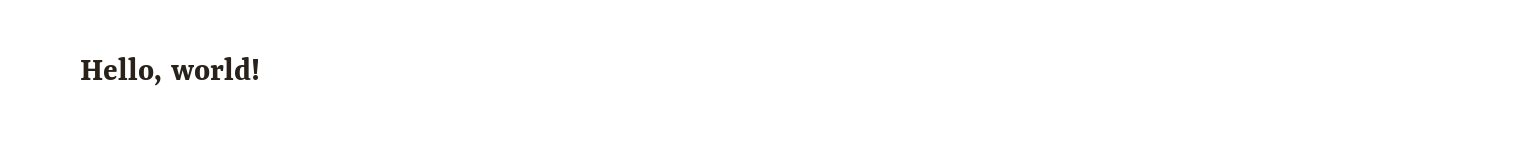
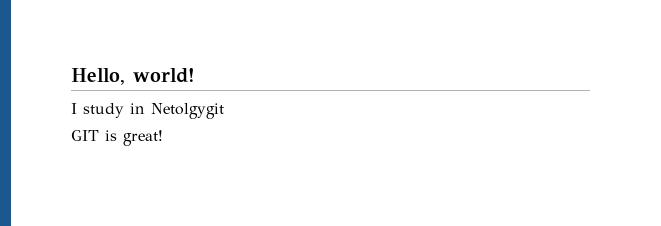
+ I study in Netolgygit
+ GIT is great!

